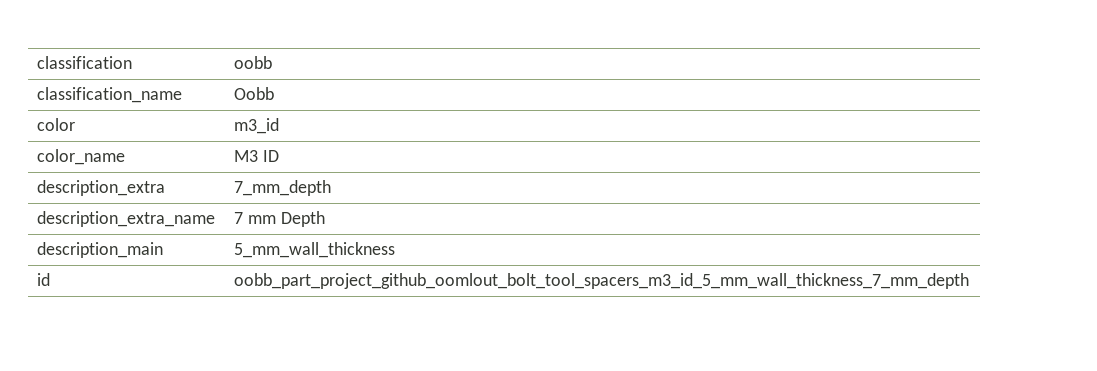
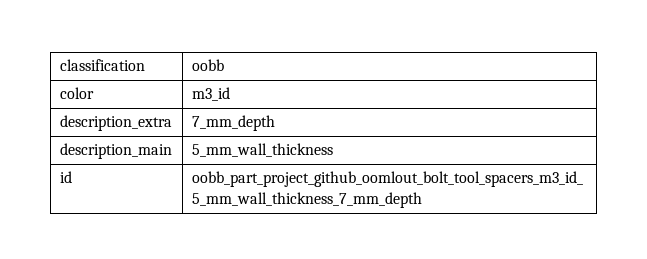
- classification_name | Oobb
- color_name | M3 ID
- description_extra_name | 7 mm Depth

